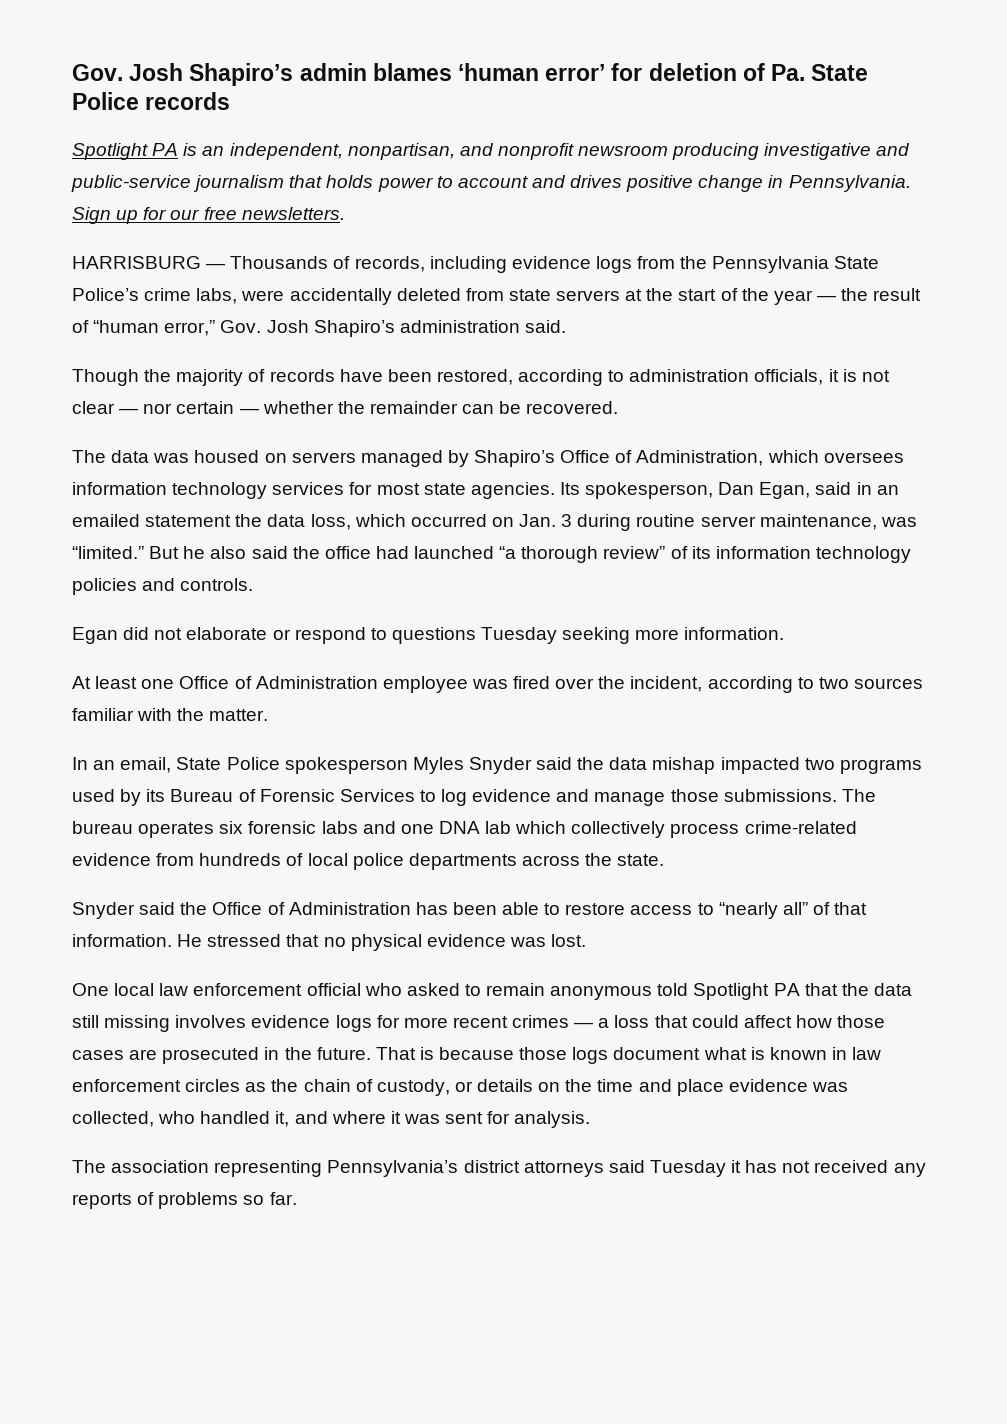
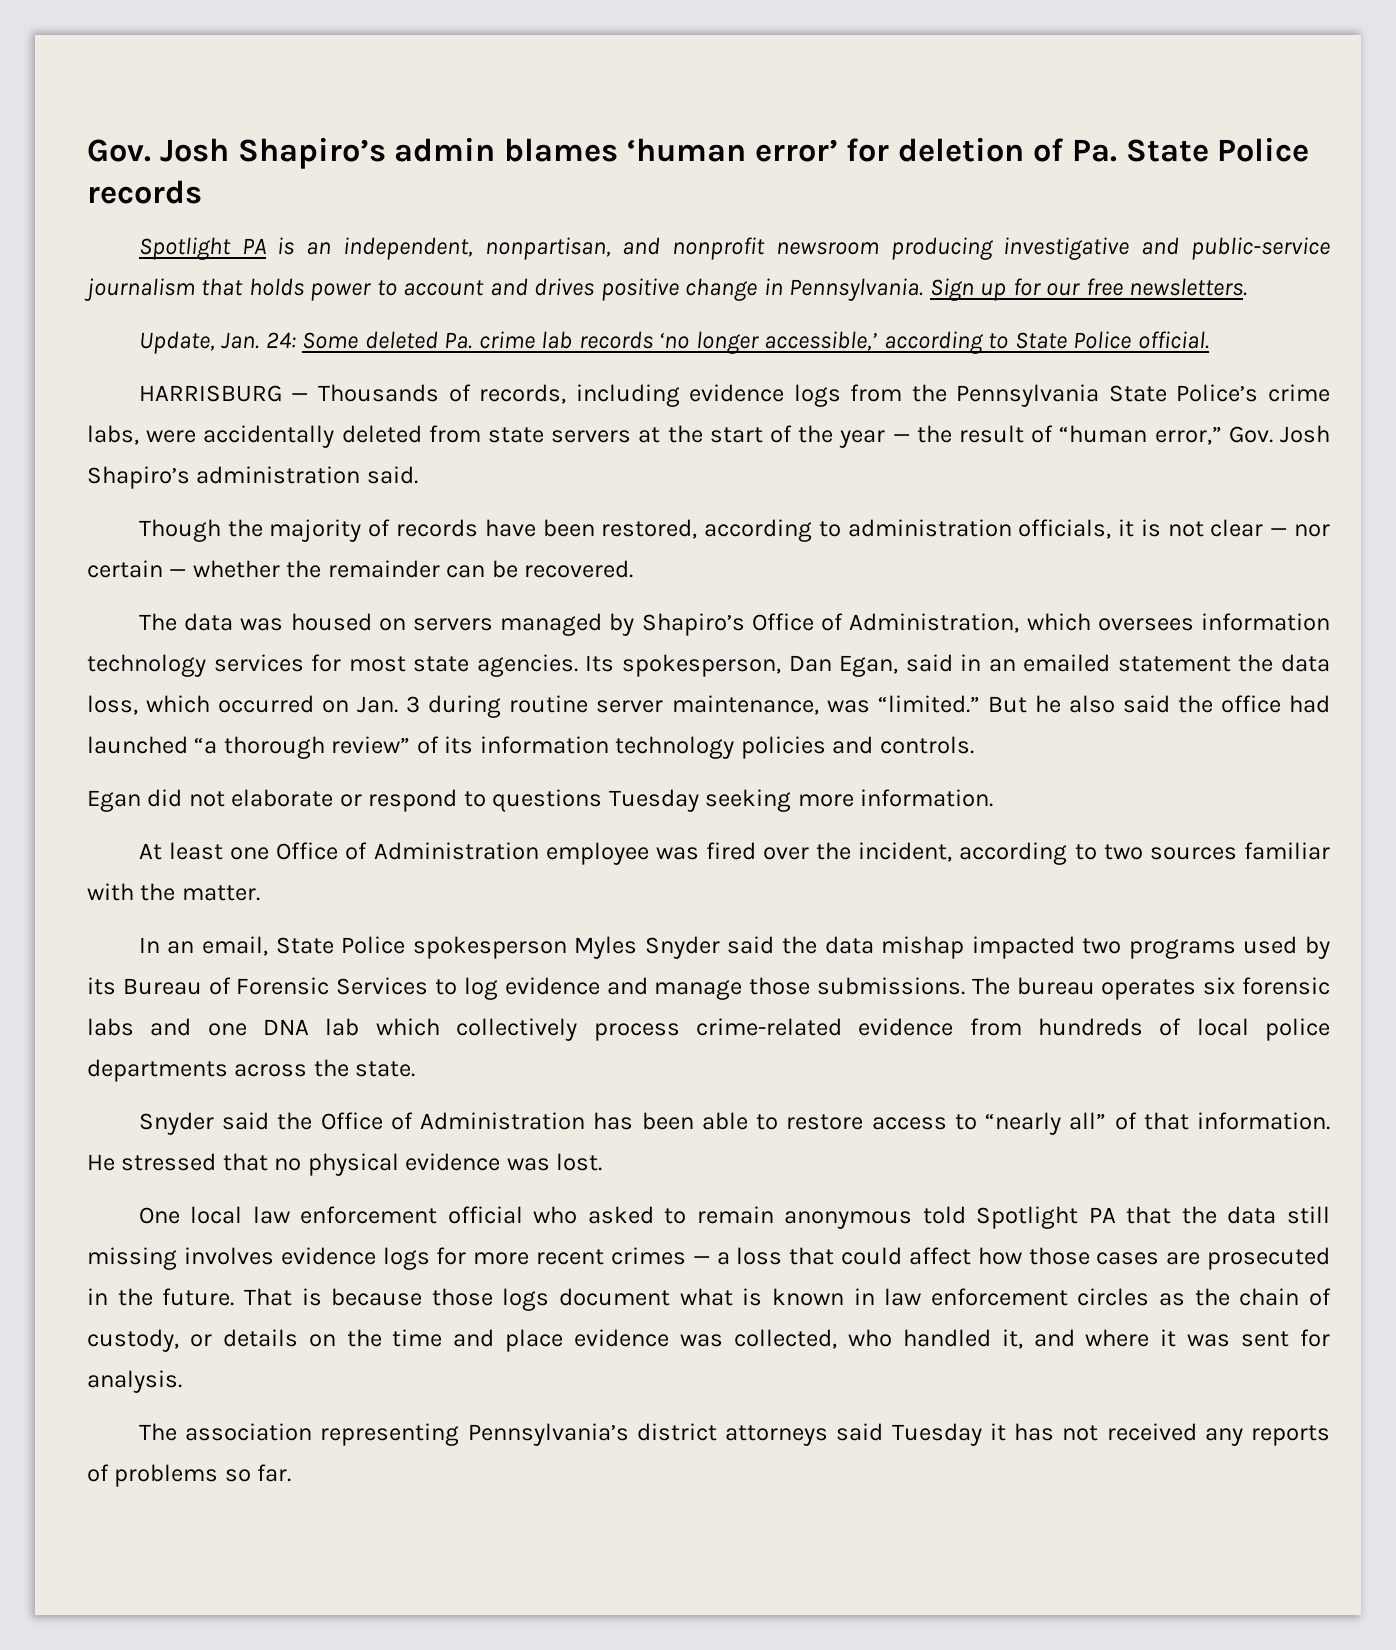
+ Update, Jan. 24: Some deleted Pa. crime lab records ‘no longer accessible,’ according to State Police official.

